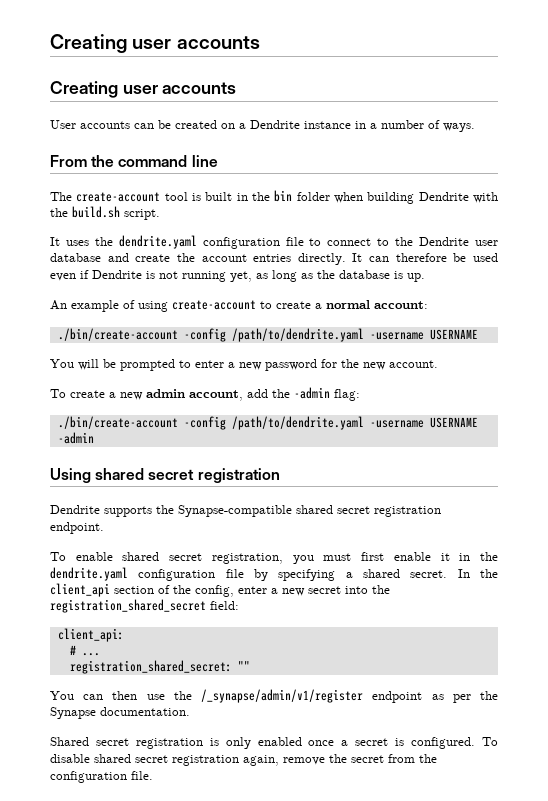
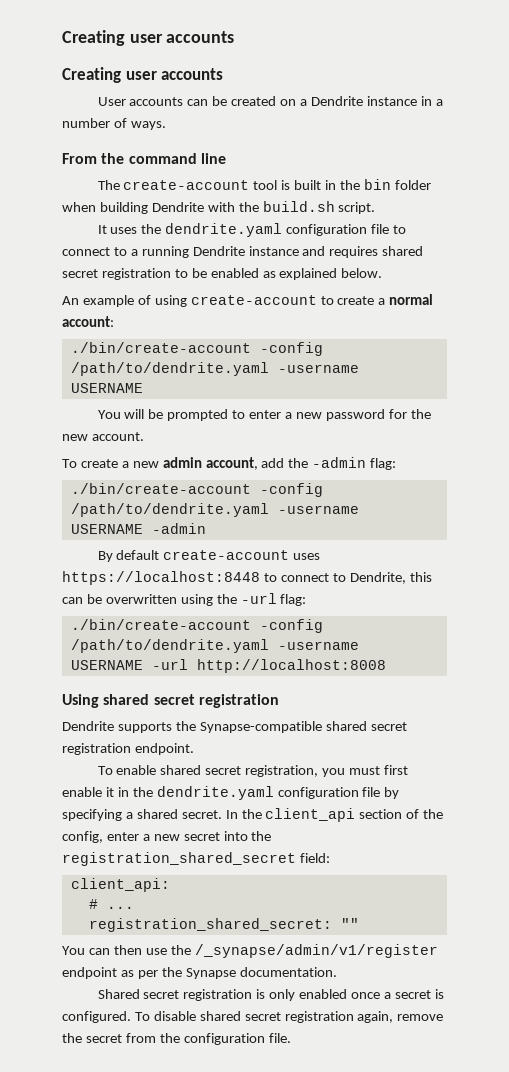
- It uses the dendrite.yaml configuration file to connect to the Dendrite user database and create the account entries directly. It can therefore be used even if Dendrite is not running yet, as long as the database is up.
+ It uses the dendrite.yaml configuration file to connect to a running Dendrite instance and requires shared secret registration to be enabled as explained below.
+ By default create-account uses https://localhost:8448 to connect to Dendrite, this can be overwritten using the -url flag:
+ ./bin/create-account -config /path/to/dendrite.yaml -username USERNAME -url http://localhost:8008

